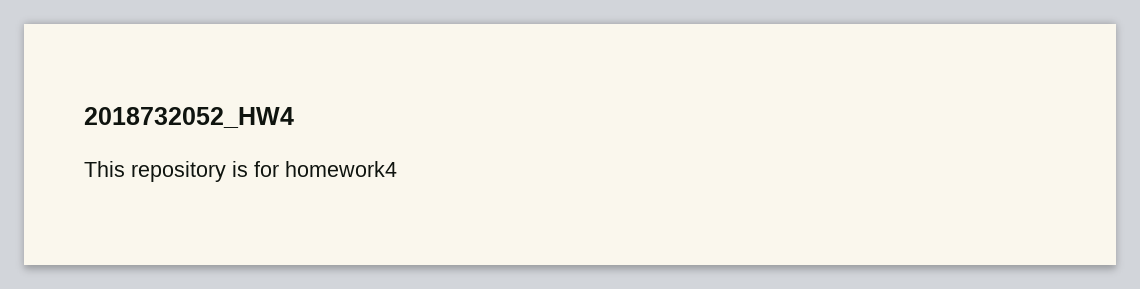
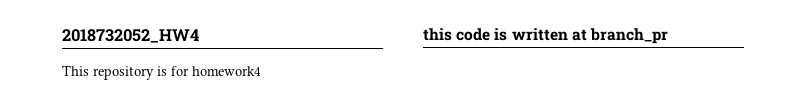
+ this code is written at branch_pr

